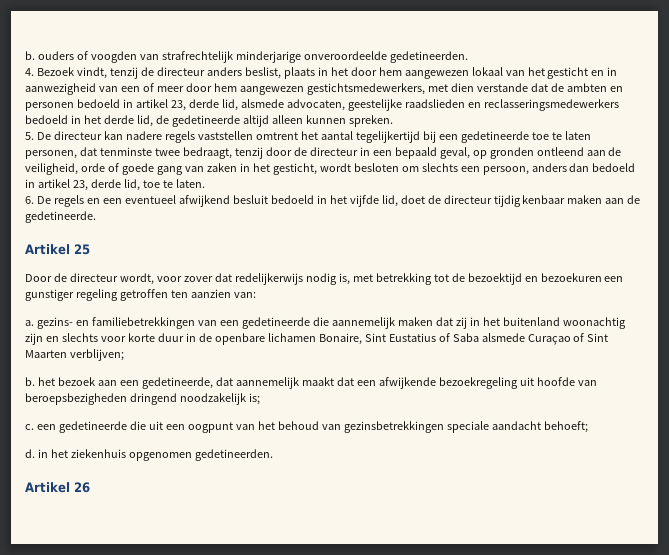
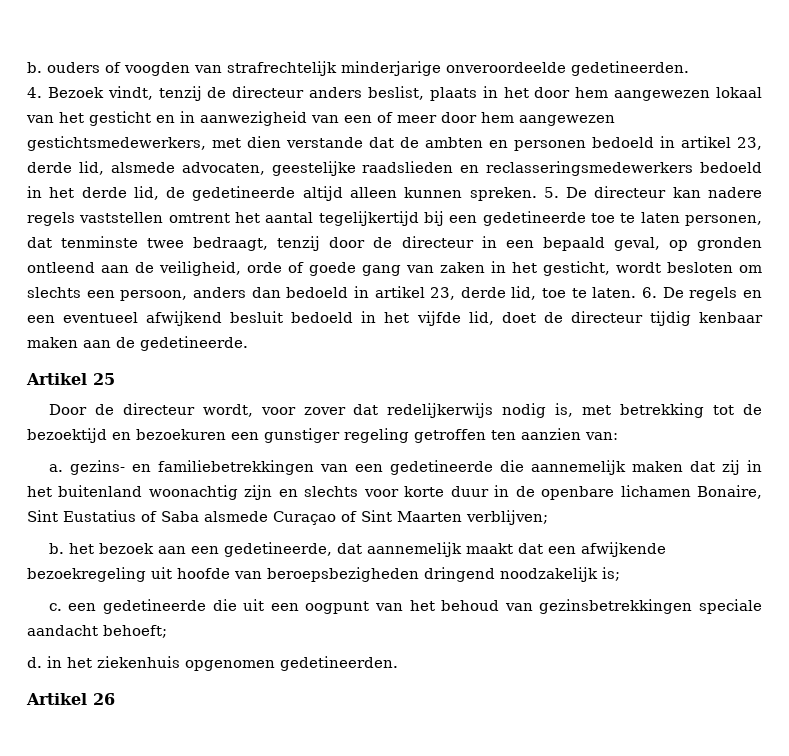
- 4. Bezoek vindt, tenzij de directeur anders beslist, plaats in het door hem aangewezen lokaal van het gesticht en in aanwezigheid van een of meer door hem aangewezen gestichtsmedewerkers, met dien verstande dat de ambten en personen bedoeld in artikel 23, derde lid, alsmede advocaten, geestelijke raadslieden en reclasseringsmedewerkers bedoeld in het derde lid, de gedetineerde altijd alleen kunnen spreken.
- 5. De directeur kan nadere regels vaststellen omtrent het aantal tegelijkertijd bij een gedetineerde toe te laten personen, dat tenminste twee bedraagt, tenzij door de directeur in een bepaald geval, op gronden ontleend aan de veiligheid, orde of goede gang van zaken in het gesticht, wordt besloten om slechts een persoon, anders dan bedoeld in artikel 23, derde lid, toe te laten.
- 6. De regels en een eventueel afwijkend besluit bedoeld in het vijfde lid, doet de directeur tijdig kenbaar maken aan de gedetineerde.
+ 4. Bezoek vindt, tenzij de directeur anders beslist, plaats in het door hem aangewezen lokaal van het gesticht en in aanwezigheid van een of meer door hem aangewezen gestichtsmedewerkers, met dien verstande dat de ambten en personen bedoeld in artikel 23, derde lid, alsmede advocaten, geestelijke raadslieden en reclasseringsmedewerkers bedoeld in het derde lid, de gedetineerde altijd alleen kunnen spreken. 5. De directeur kan nadere regels vaststellen omtrent het aantal tegelijkertijd bij een gedetineerde toe te laten personen, dat tenminste twee bedraagt, tenzij door de directeur in een bepaald geval, op gronden ontleend aan de veiligheid, orde of goede gang van zaken in het gesticht, wordt besloten om slechts een persoon, anders dan bedoeld in artikel 23, derde lid, toe te laten. 6. De regels en een eventueel afwijkend besluit bedoeld in het vijfde lid, doet de directeur tijdig kenbaar maken aan de gedetineerde.

